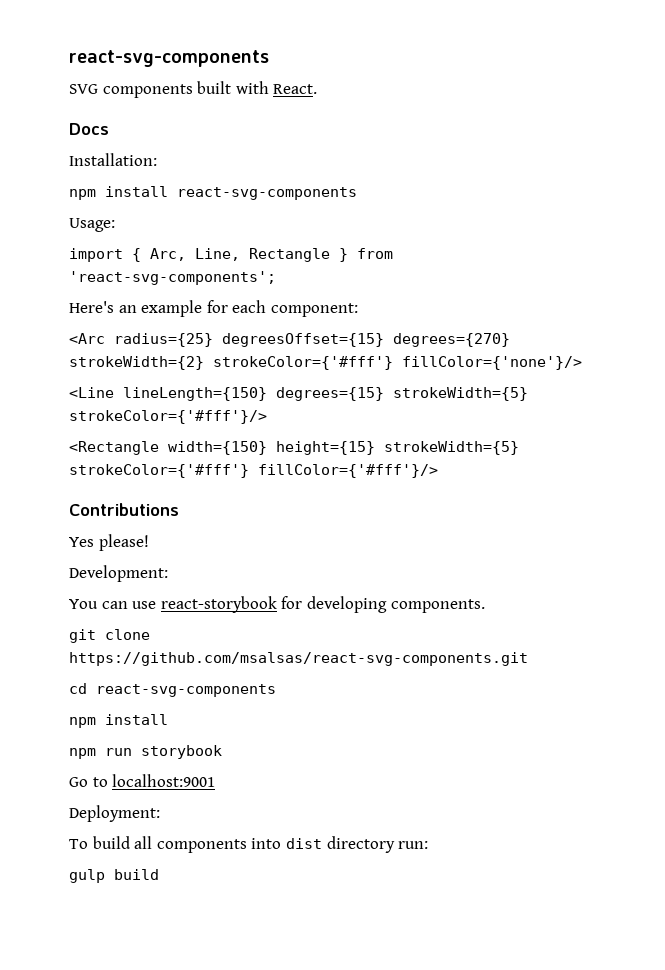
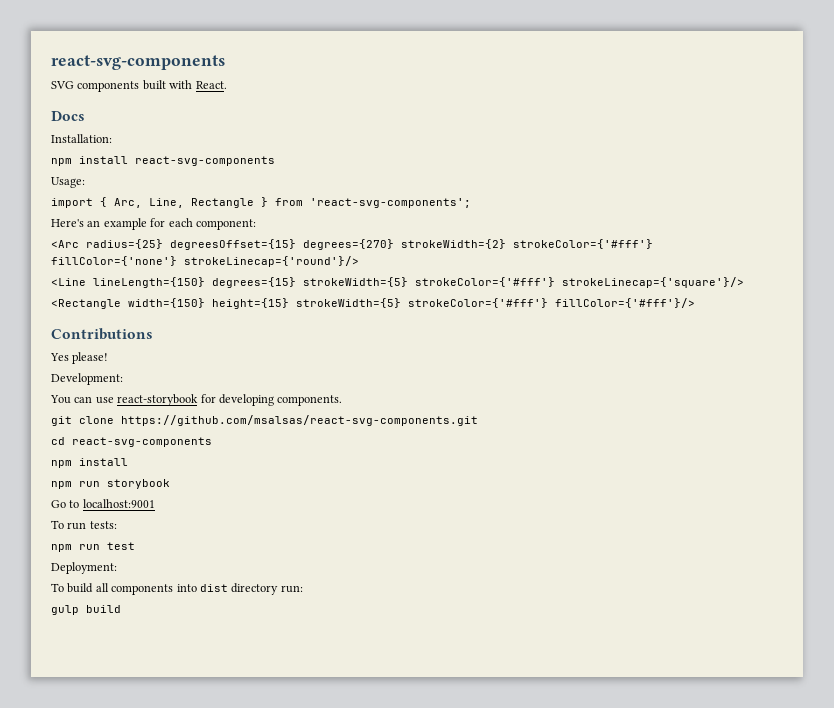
- <Arc radius={25} degreesOffset={15} degrees={270} strokeWidth={2} strokeColor={'#fff'} fillColor={'none'}/>
+ <Arc radius={25} degreesOffset={15} degrees={270} strokeWidth={2} strokeColor={'#fff'} fillColor={'none'} strokeLinecap={'round'}/>
- <Line lineLength={150} degrees={15} strokeWidth={5} strokeColor={'#fff'}/>
+ <Line lineLength={150} degrees={15} strokeWidth={5} strokeColor={'#fff'} strokeLinecap={'square'}/>
+ To run tests:
+ npm run test

